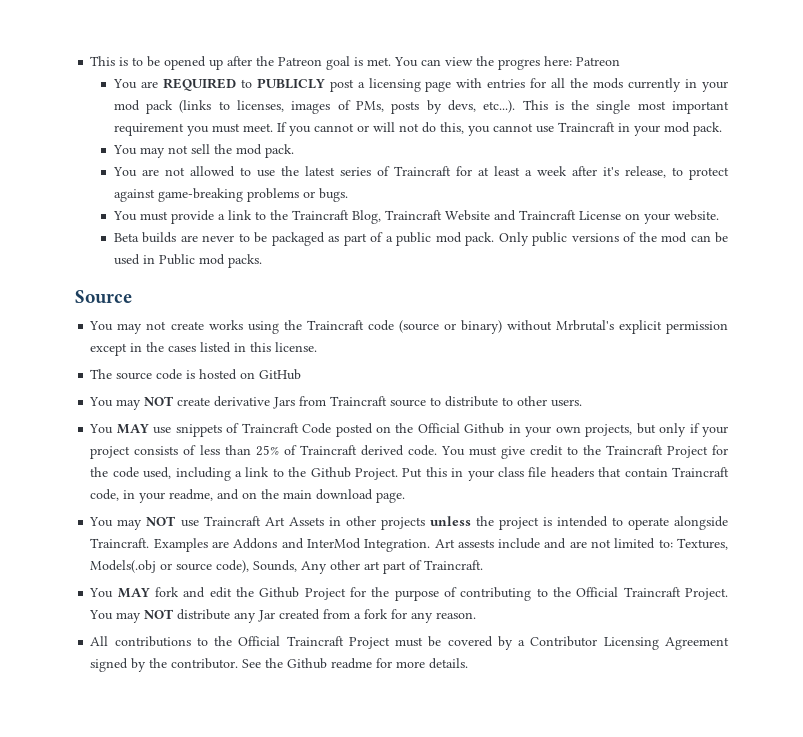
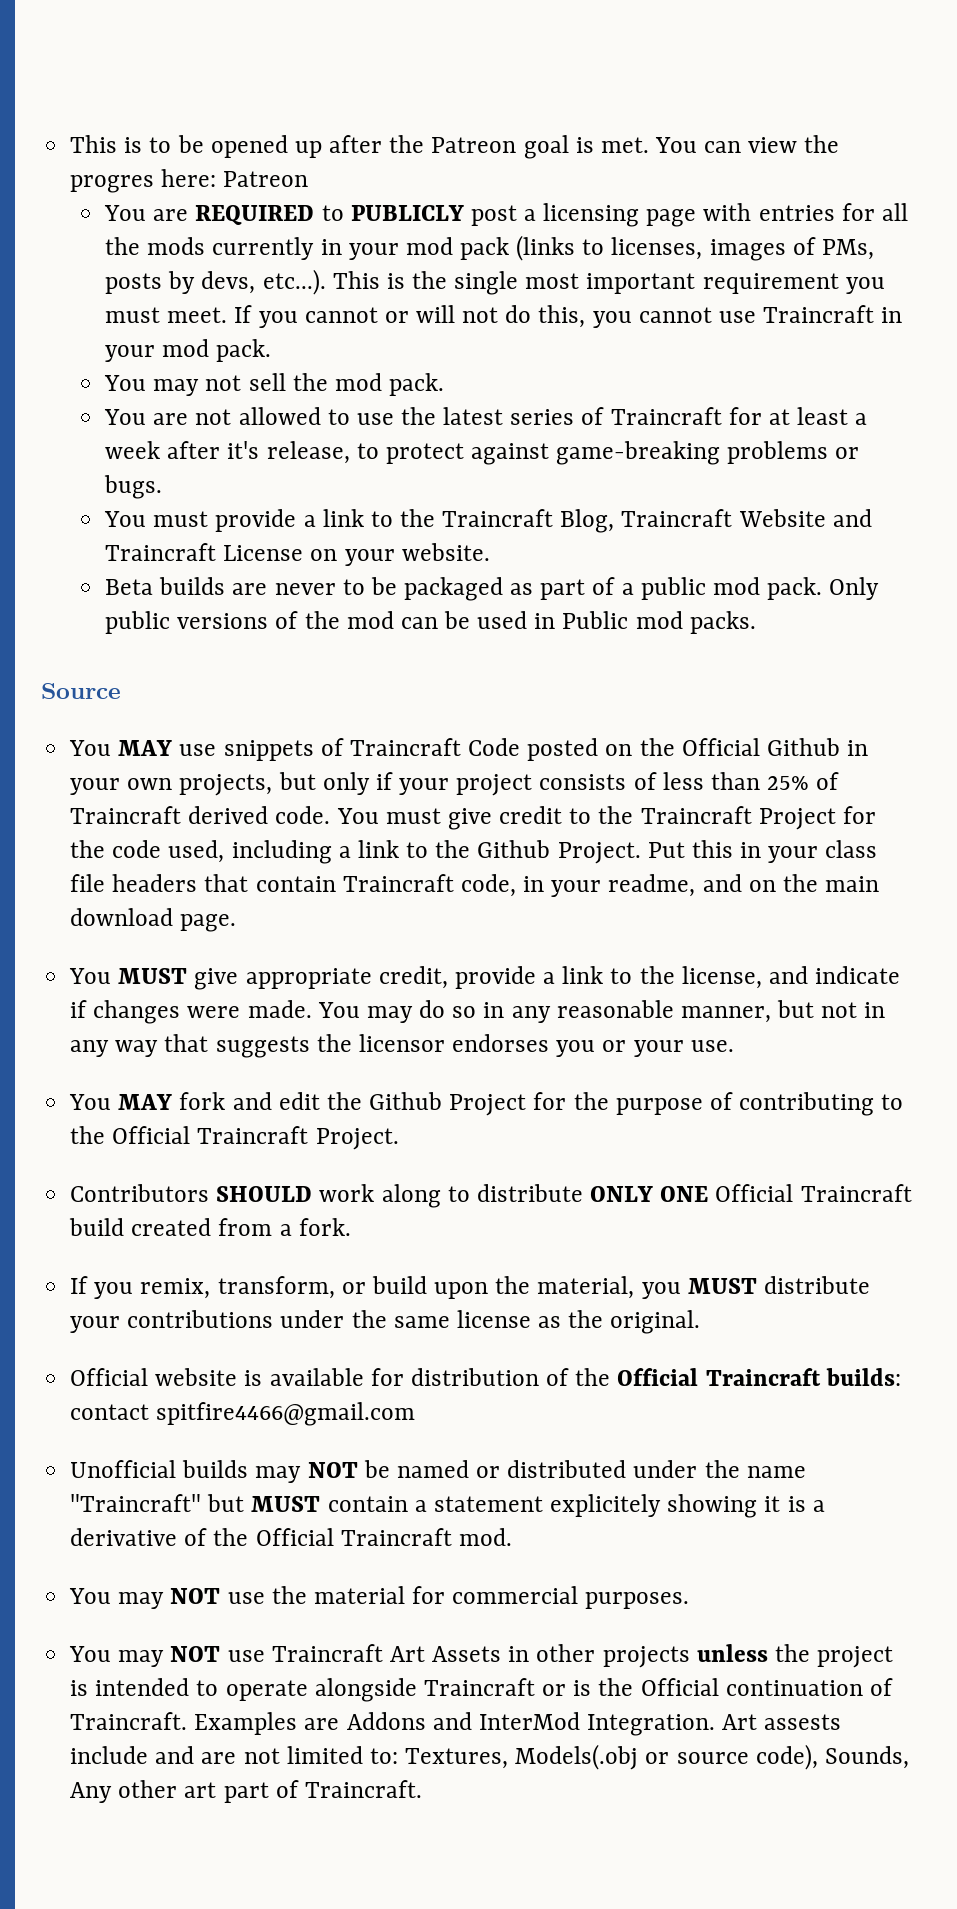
- You may not create works using the Traincraft code (source or binary) without Mrbrutal's explicit permission except in the cases listed in this license.
- The source code is hosted on GitHub
- You may NOT create derivative Jars from Traincraft source to distribute to other users.
+ You MUST give appropriate credit, provide a link to the license, and indicate if changes were made. You may do so in any reasonable manner, but not in any way that suggests the licensor endorses you or your use.
+ You MAY fork and edit the Github Project for the purpose of contributing to the Official Traincraft Project.
+ Contributors SHOULD work along to distribute ONLY ONE Official Traincraft build created from a fork.
+ If you remix, transform, or build upon the material, you MUST distribute your contributions under the same license as the original.
+ Official website is available for distribution of the Official Traincraft builds: contact spitfire4466@gmail.com
+ Unofficial builds may NOT be named or distributed under the name "Traincraft" but MUST contain a statement explicitely showing it is a derivative of the Official Traincraft mod.
+ You may NOT use the material for commercial purposes.
- You may NOT use Traincraft Art Assets in other projects unless the project is intended to operate alongside Traincraft.
+ You may NOT use Traincraft Art Assets in other projects unless the project is intended to operate alongside Traincraft or is the Official continuation of Traincraft.
- You MAY fork and edit the Github Project for the purpose of contributing to the Official Traincraft Project. You may NOT distribute any Jar created from a fork for any reason.
- All contributions to the Official Traincraft Project must be covered by a Contributor Licensing Agreement signed by the contributor. See the Github readme for more details.

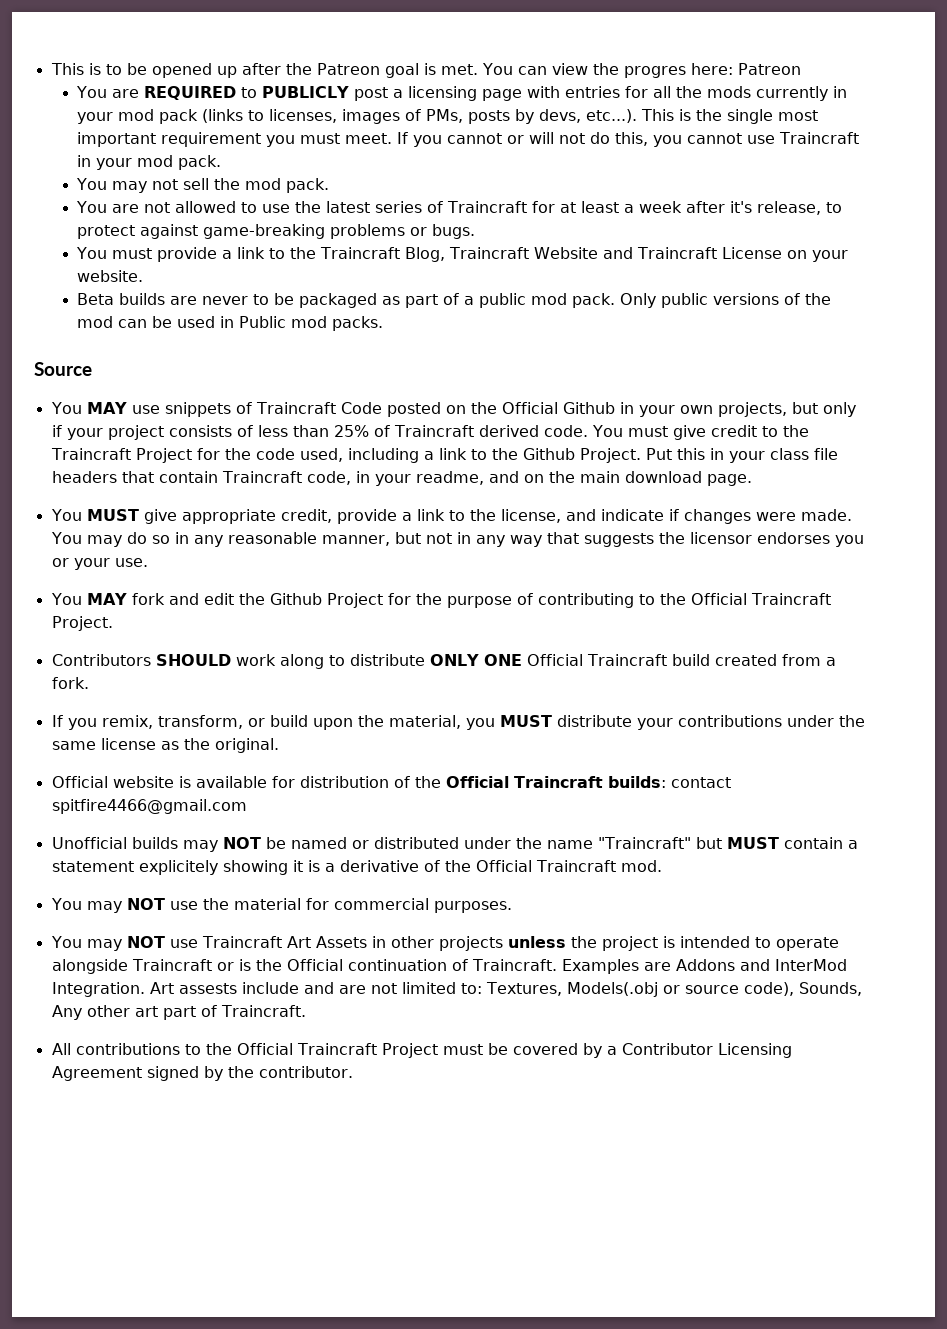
+ All contributions to the Official Traincraft Project must be covered by a Contributor Licensing Agreement signed by the contributor.

